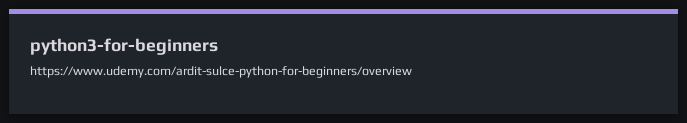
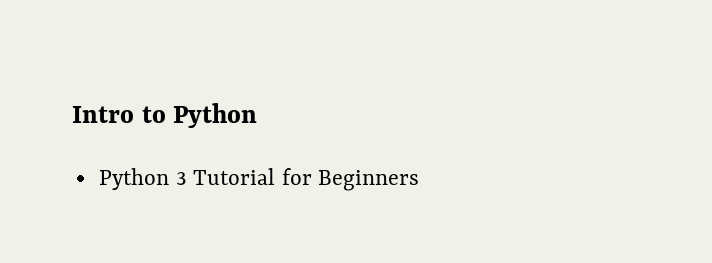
- python3-for-beginners
- https://www.udemy.com/ardit-sulce-python-for-beginners/overview
+ Intro to Python
+ Python 3 Tutorial for Beginners

